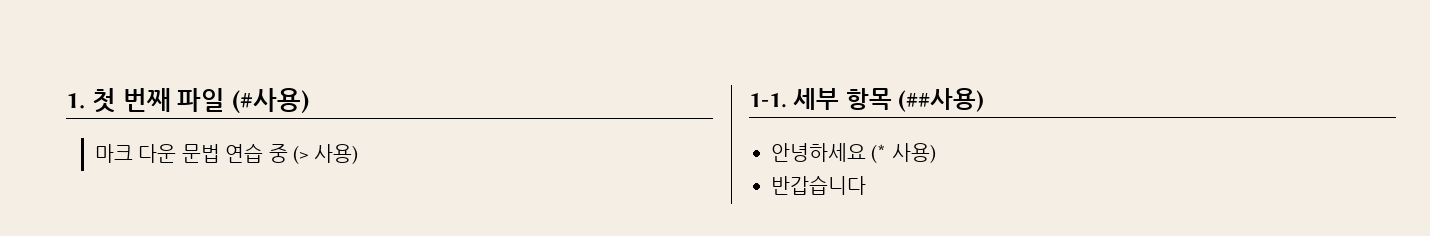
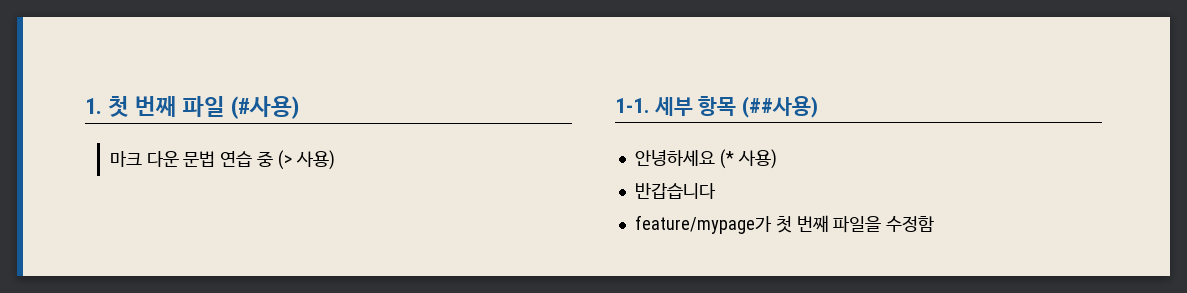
+ feature/mypage가 첫 번째 파일을 수정함

